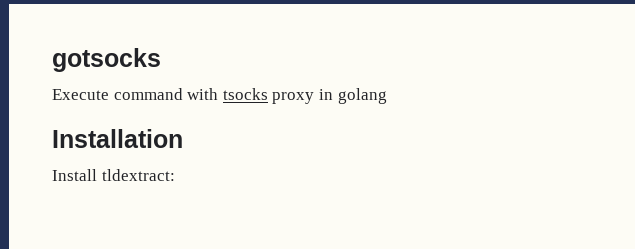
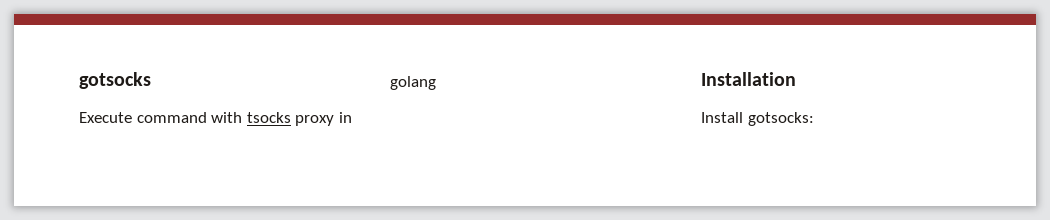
- Install tldextract:
+ Install gotsocks:

